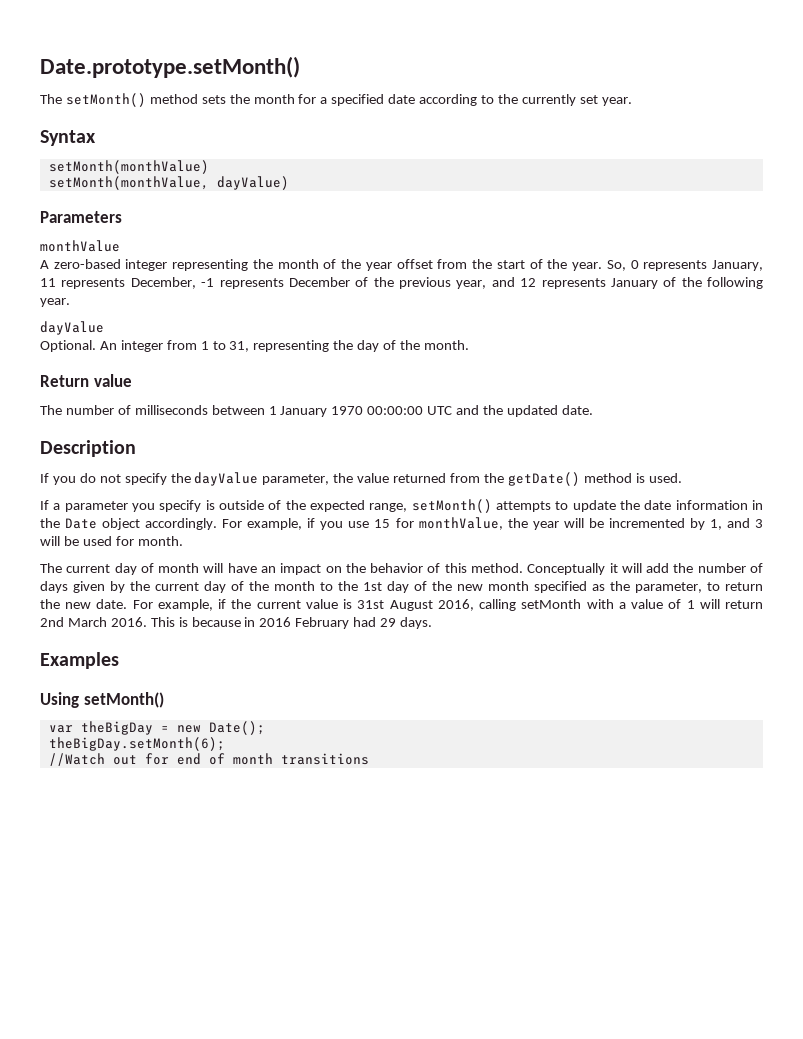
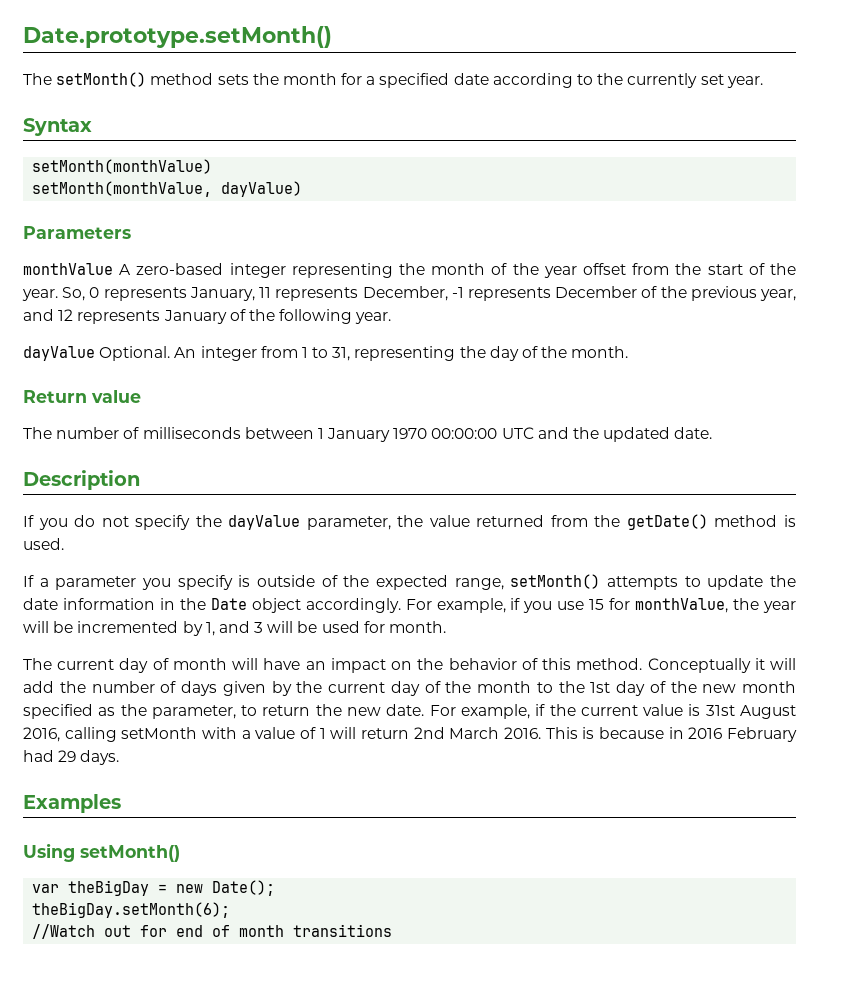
- monthValue
- A zero-based integer representing the month of the year offset from the start of the year.
+ monthValue A zero-based integer representing the month of the year offset from the start of the year.
  So, 0 represents January, 11 represents December, -1 represents December of the previous year, and 12 represents January of the following year.
- dayValue
- Optional.
+ dayValue Optional.

